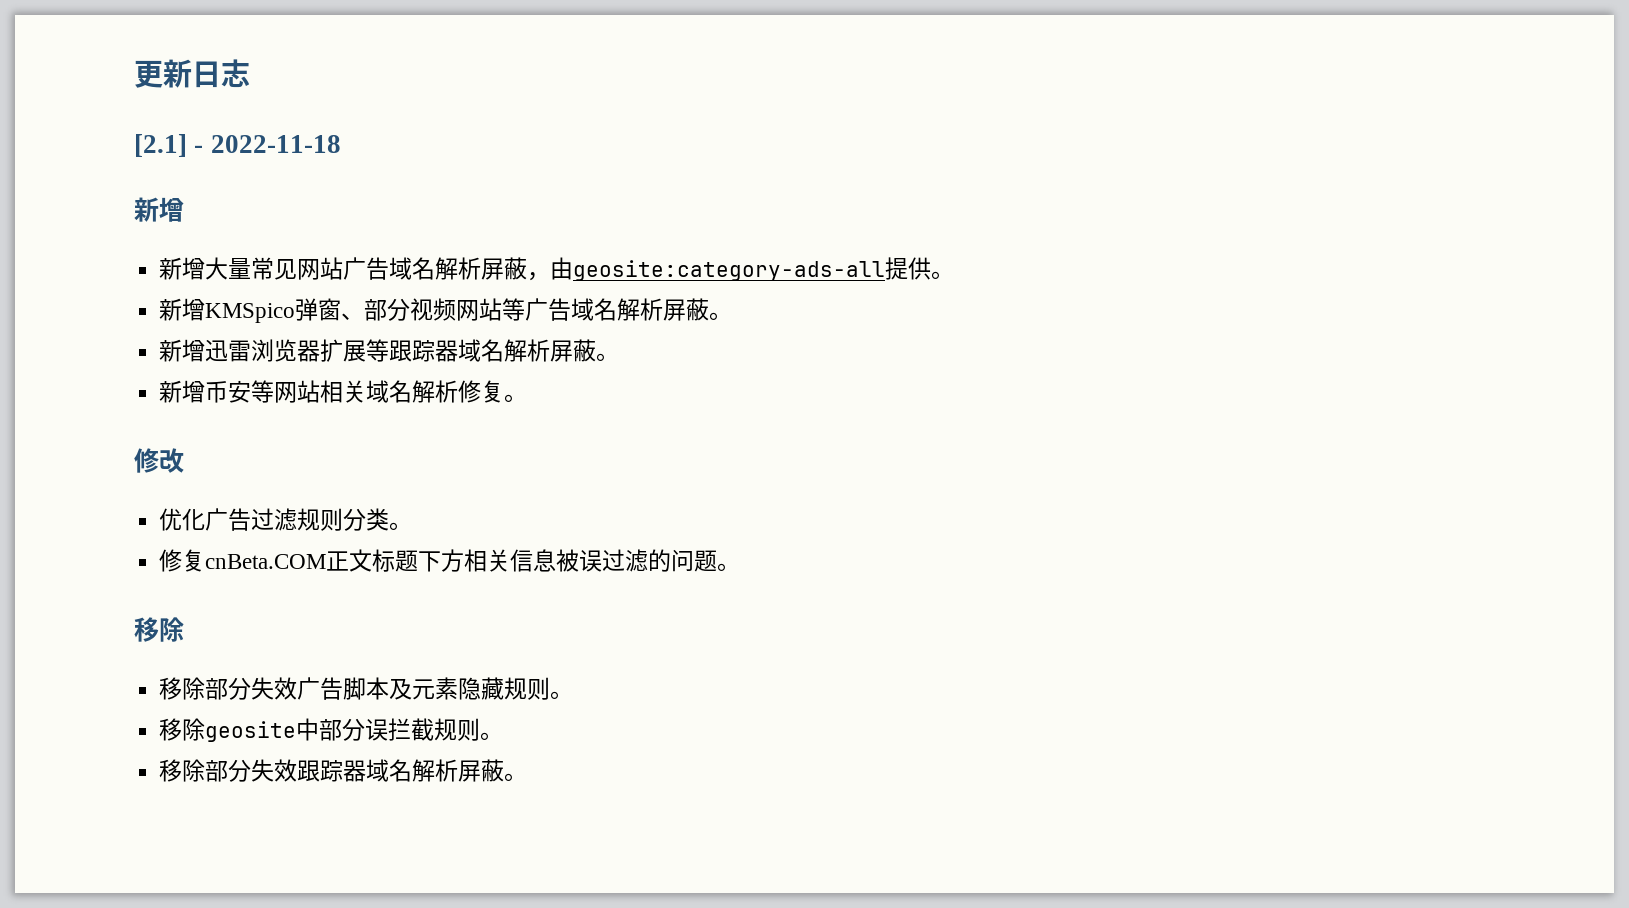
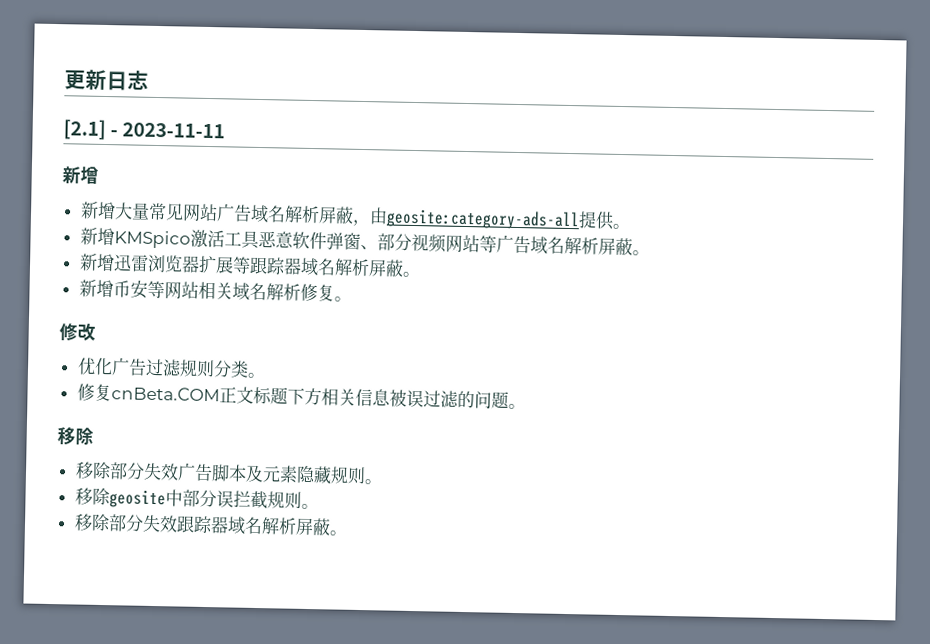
- [2.1] - 2022-11-18
+ [2.1] - 2023-11-11
- 新增KMSpico弹窗、部分视频网站等广告域名解析屏蔽。
+ 新增KMSpico激活工具恶意软件弹窗、部分视频网站等广告域名解析屏蔽。

